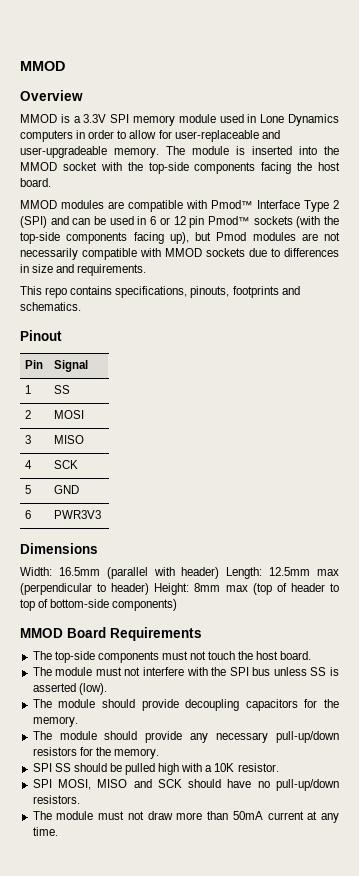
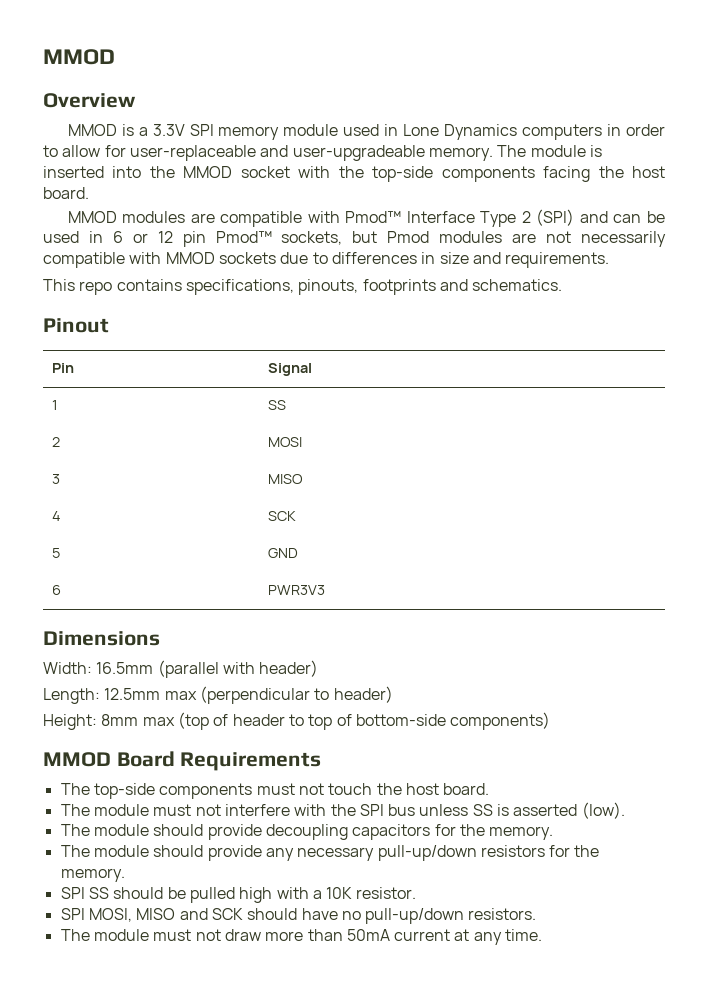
- MMOD modules are compatible with Pmod™ Interface Type 2 (SPI) and can be used in 6 or 12 pin Pmod™ sockets (with the top-side components facing up), but Pmod modules are not necessarily compatible with MMOD sockets due to differences in size and requirements.
+ MMOD modules are compatible with Pmod™ Interface Type 2 (SPI) and can be used in 6 or 12 pin Pmod™ sockets, but Pmod modules are not necessarily compatible with MMOD sockets due to differences in size and requirements.
- Width: 16.5mm (parallel with header) Length: 12.5mm max (perpendicular to header) Height: 8mm max (top of header to top of bottom-side components)
+ Width: 16.5mm (parallel with header)
+ Length: 12.5mm max (perpendicular to header)
+ Height: 8mm max (top of header to top of bottom-side components)

